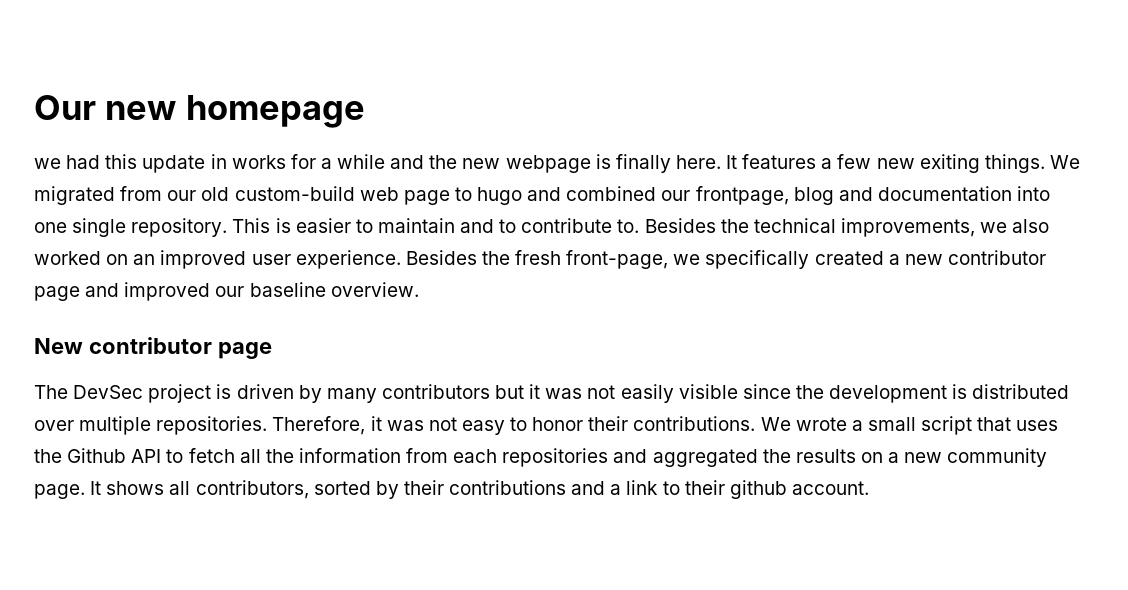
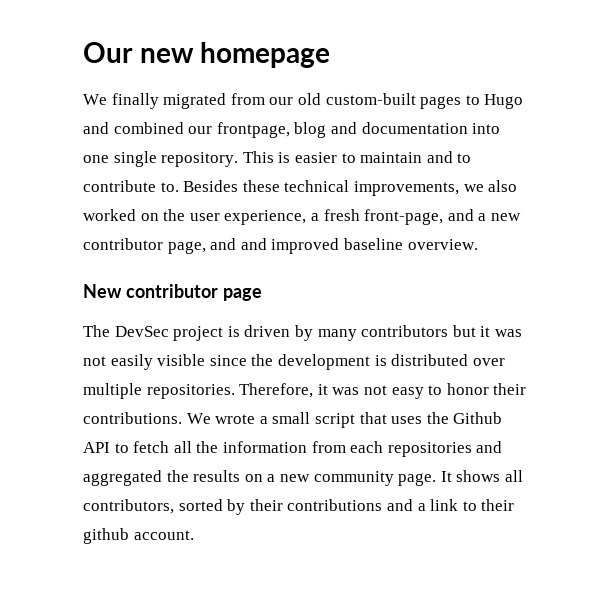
- we had this update in works for a while and the new webpage is finally here. It features a few new exiting things. We migrated from our old custom-build web page to hugo and combined our frontpage, blog and documentation into one single repository.
+ We finally migrated from our old custom-built pages to Hugo and combined our frontpage, blog and documentation into one single repository.
- Besides the technical improvements, we also worked on an improved user experience. Besides the fresh front-page, we specifically created a new contributor page and improved our baseline overview.
+ Besides these technical improvements, we also worked on the user experience, a fresh front-page, and a new contributor page, and and improved baseline overview.

